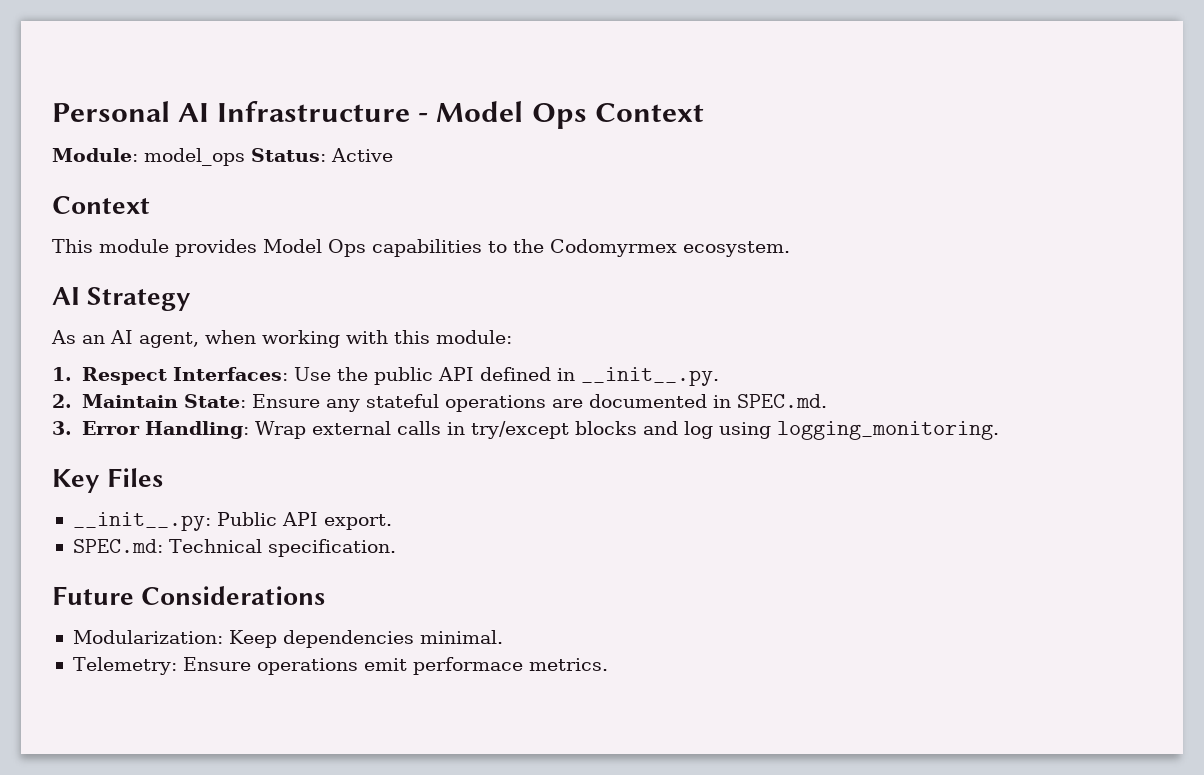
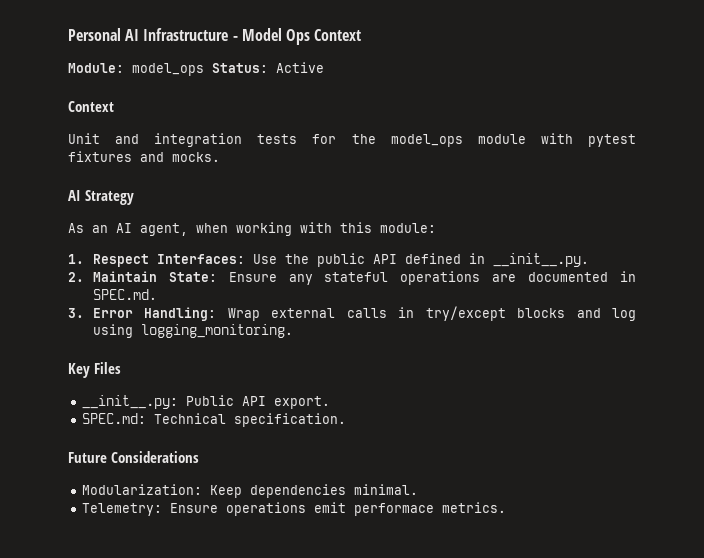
- This module provides Model Ops capabilities to the Codomyrmex ecosystem.
+ Unit and integration tests for the model_ops module with pytest fixtures and mocks.

